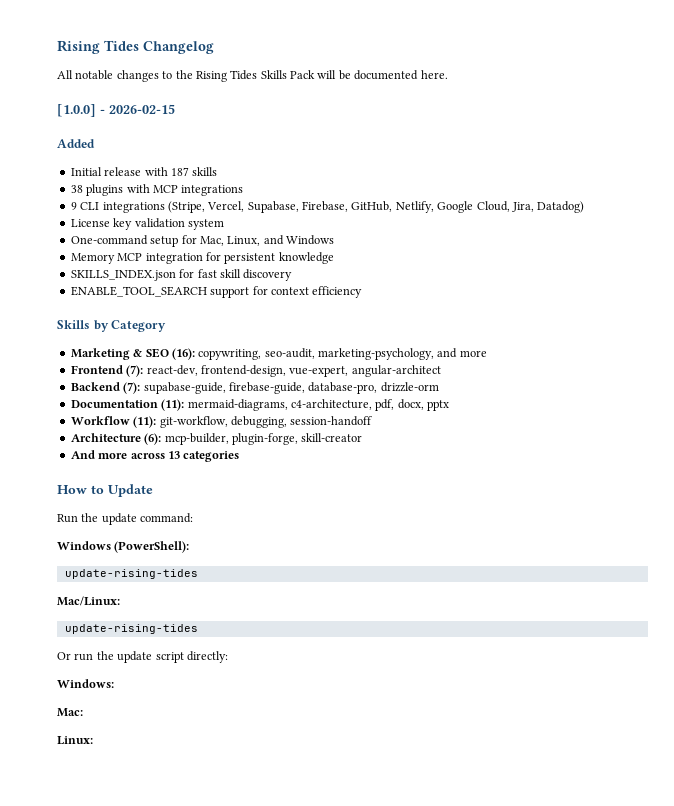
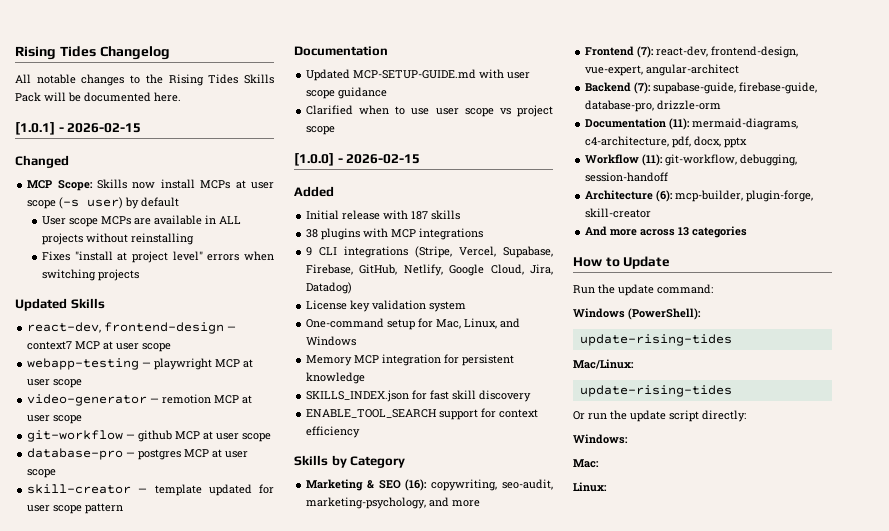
+ [1.0.1] - 2026-02-15
+ Changed
+ MCP Scope: Skills now install MCPs at user scope (-s user) by default
+ User scope MCPs are available in ALL projects without reinstalling
+ Fixes "install at project level" errors when switching projects
+ Updated Skills
+ react-dev, frontend-design — context7 MCP at user scope
+ webapp-testing — playwright MCP at user scope
+ video-generator — remotion MCP at user scope
+ git-workflow — github MCP at user scope
+ database-pro — postgres MCP at user scope
+ skill-creator — template updated for user scope pattern
+ Documentation
+ Updated MCP-SETUP-GUIDE.md with user scope guidance
+ Clarified when to use user scope vs project scope

